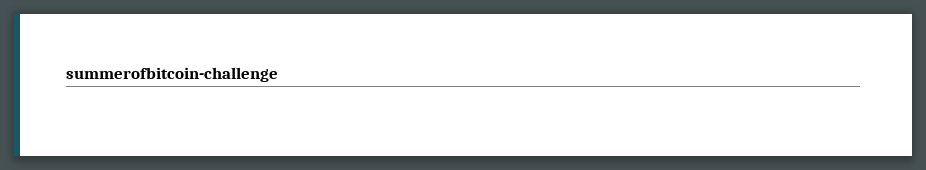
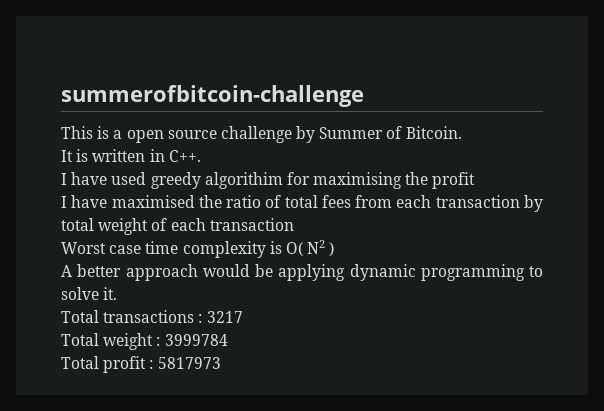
+ This is a open source challenge by Summer of Bitcoin.
+ It is written in C++.
+ I have used greedy algorithim for maximising the profit
+ I have maximised the ratio of total fees from each transaction by total weight of each transaction
+ Worst case time complexity is O( N2 )
+ A better approach would be applying dynamic programming to solve it.
+ Total transactions : 3217
+ Total weight : 3999784
+ Total profit : 5817973

